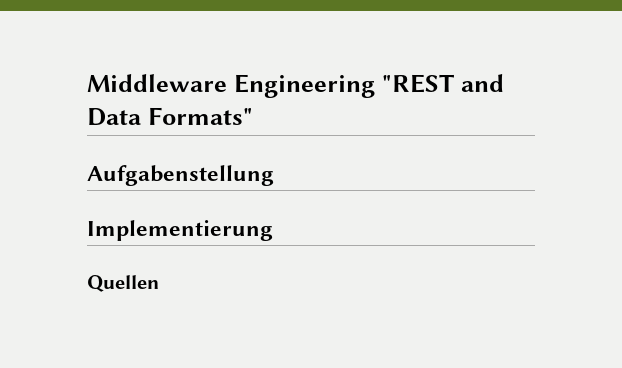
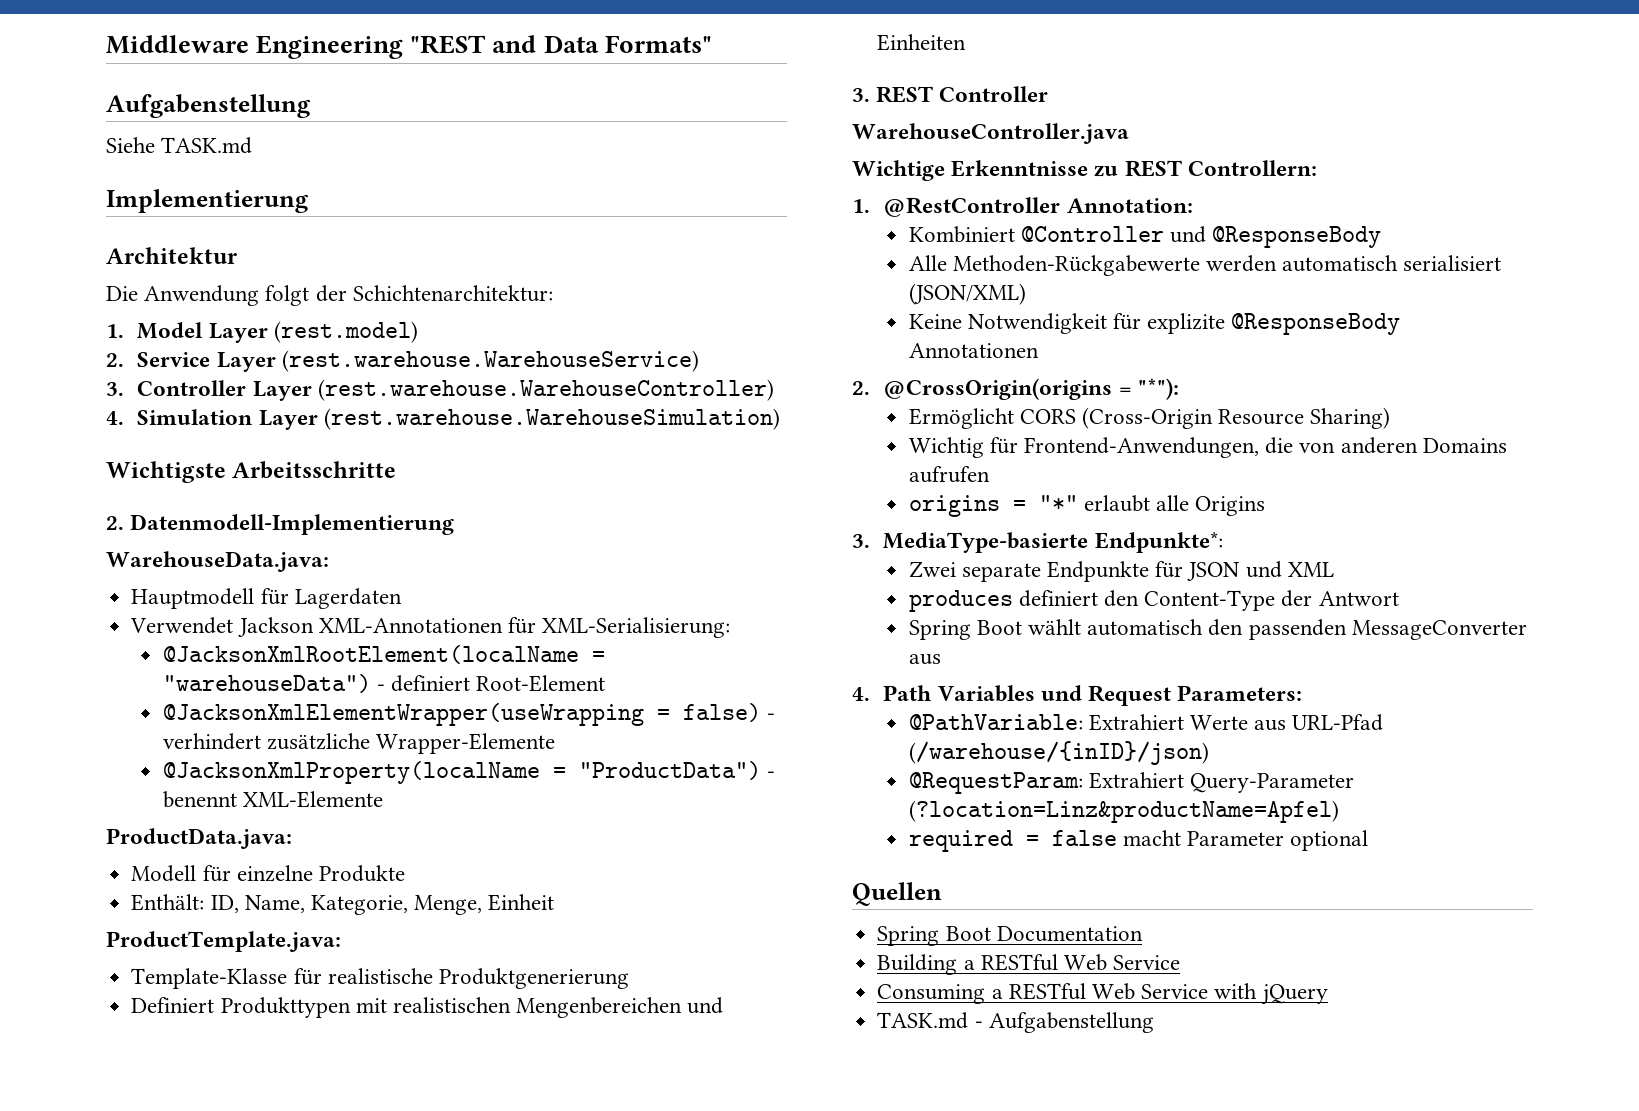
+ Siehe TASK.md
+ Architektur
+ Die Anwendung folgt der Schichtenarchitektur:
+ 1. Model Layer (rest.model)
+ 2. Service Layer (rest.warehouse.WarehouseService)
+ 3. Controller Layer (rest.warehouse.WarehouseController)
+ 4. Simulation Layer (rest.warehouse.WarehouseSimulation)
+ Wichtigste Arbeitsschritte
+ 2. Datenmodell-Implementierung
+ WarehouseData.java:
+ Hauptmodell für Lagerdaten
+ Verwendet Jackson XML-Annotationen für XML-Serialisierung:
+ @JacksonXmlRootElement(localName = "warehouseData") - definiert Root-Element
+ @JacksonXmlElementWrapper(useWrapping = false) - verhindert zusätzliche Wrapper-Elemente
+ @JacksonXmlProperty(localName = "ProductData") - benennt XML-Elemente
+ ProductData.java:
+ Modell für einzelne Produkte
+ Enthält: ID, Name, Kategorie, Menge, Einheit
+ ProductTemplate.java:
+ Template-Klasse für realistische Produktgenerierung
+ Definiert Produkttypen mit realistischen Mengenbereichen und Einheiten
+ 3. REST Controller
+ WarehouseController.java
+ Wichtige Erkenntnisse zu REST Controllern:
+ 1. @RestController Annotation:
+ Kombiniert @Controller und @ResponseBody
+ Alle Methoden-Rückgabewerte werden automatisch serialisiert (JSON/XML)
+ Keine Notwendigkeit für explizite @ResponseBody Annotationen
+ 2. @CrossOrigin(origins = "*"):
+ Ermöglicht CORS (Cross-Origin Resource Sharing)
+ Wichtig für Frontend-Anwendungen, die von anderen Domains aufrufen
+ origins = "*" erlaubt alle Origins
+ 3. MediaType-basierte Endpunkte*:
+ Zwei separate Endpunkte für JSON und XML
+ produces definiert den Content-Type der Antwort
+ Spring Boot wählt automatisch den passenden MessageConverter aus
+ 4. Path Variables und Request Parameters:
+ @PathVariable: Extrahiert Werte aus URL-Pfad (/warehouse/{inID}/json)
+ @RequestParam: Extrahiert Query-Parameter (?location=Linz&productName=Apfel)
+ required = false macht Parameter optional
  Quellen
+ Spring Boot Documentation
+ Building a RESTful Web Service
+ Consuming a RESTful Web Service with jQuery
+ TASK.md - Aufgabenstellung

